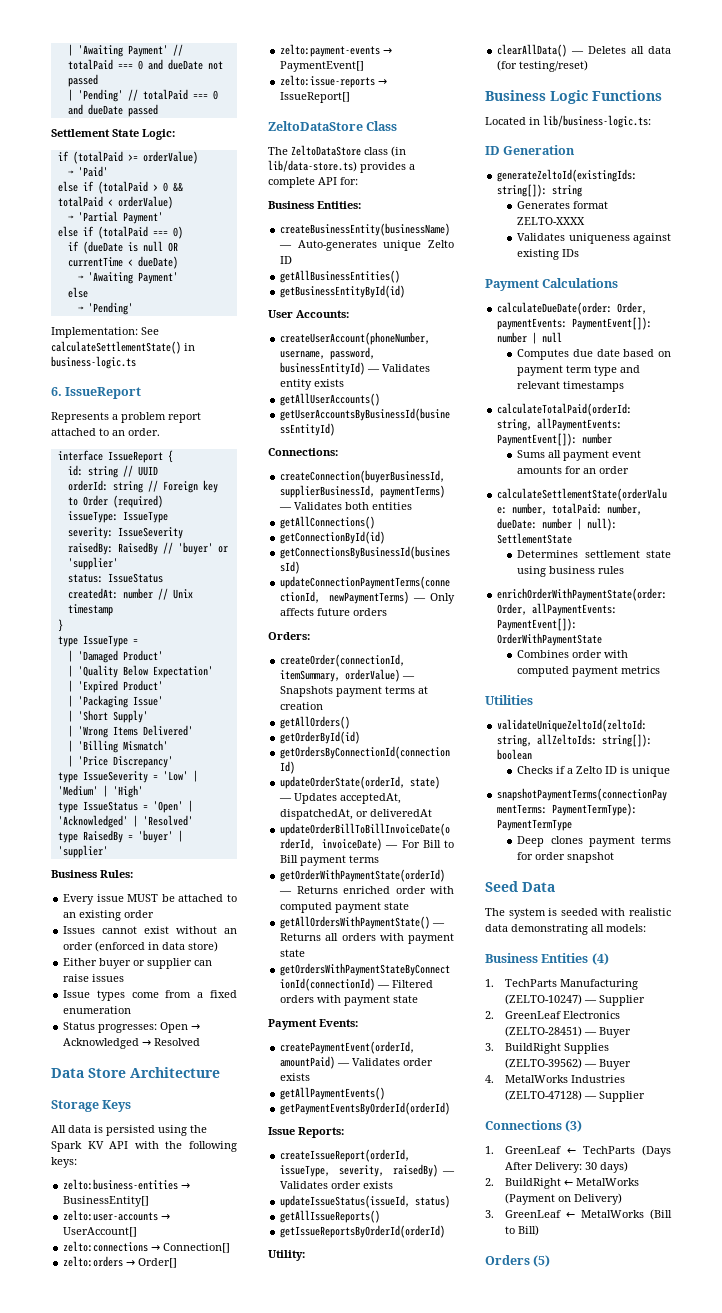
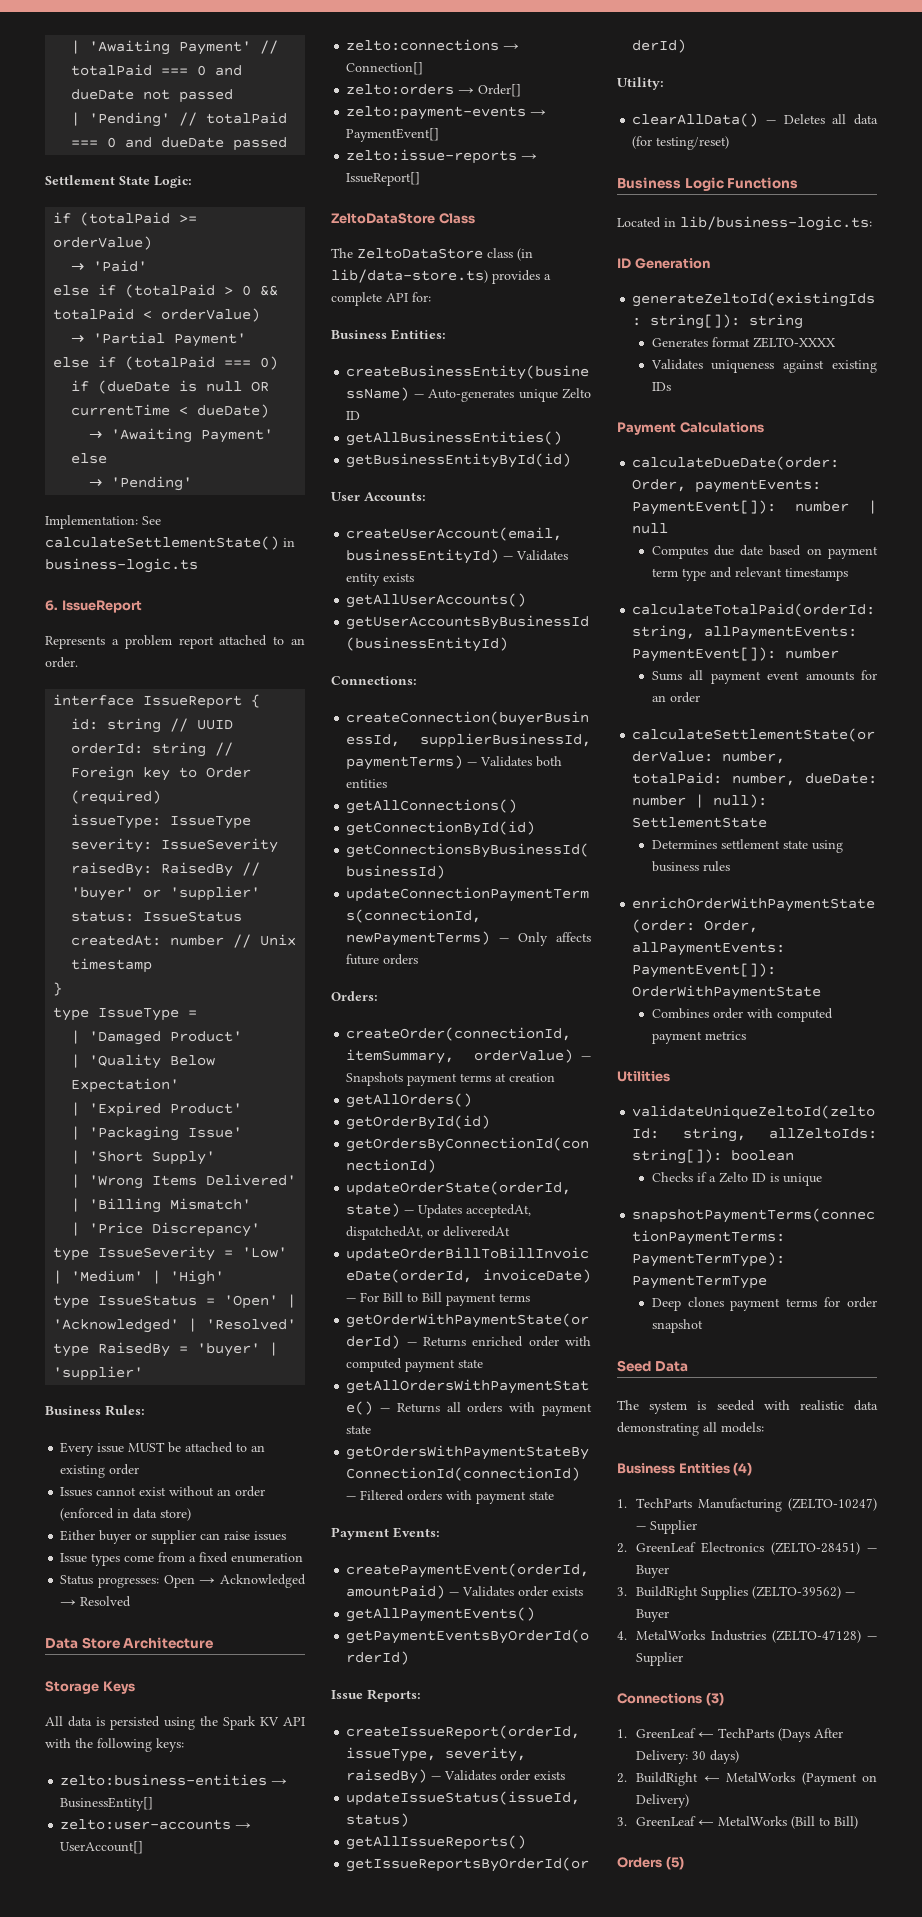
- createUserAccount(phoneNumber, username, password, businessEntityId) — Validates entity exists
+ createUserAccount(email, businessEntityId) — Validates entity exists

